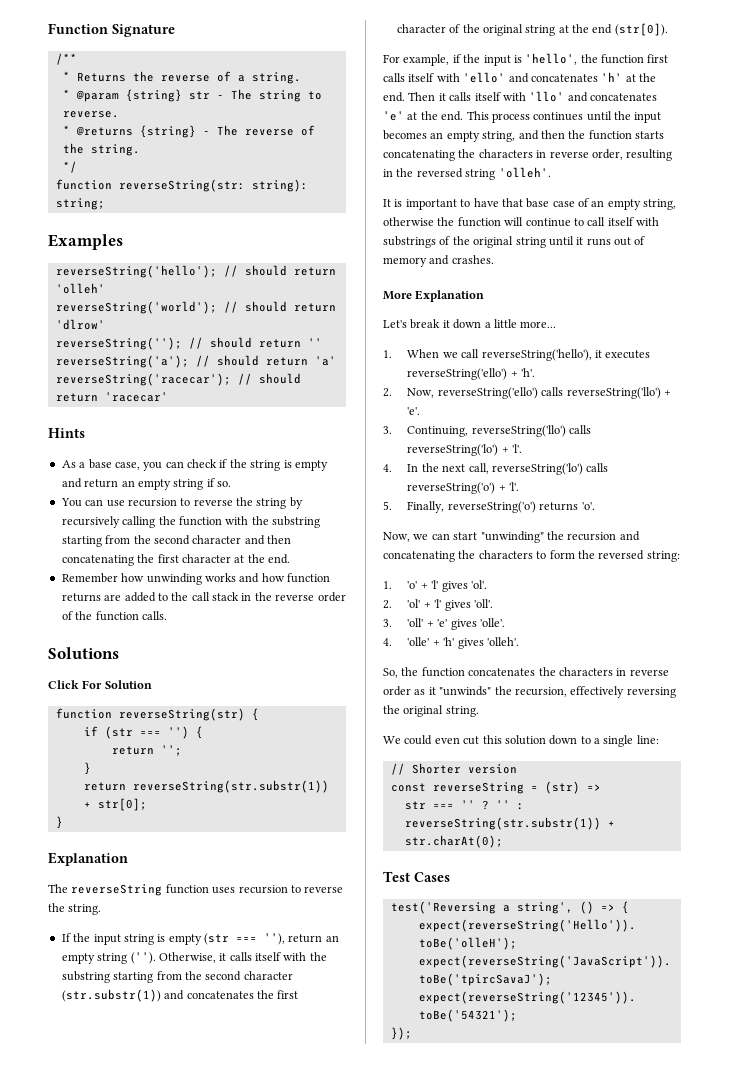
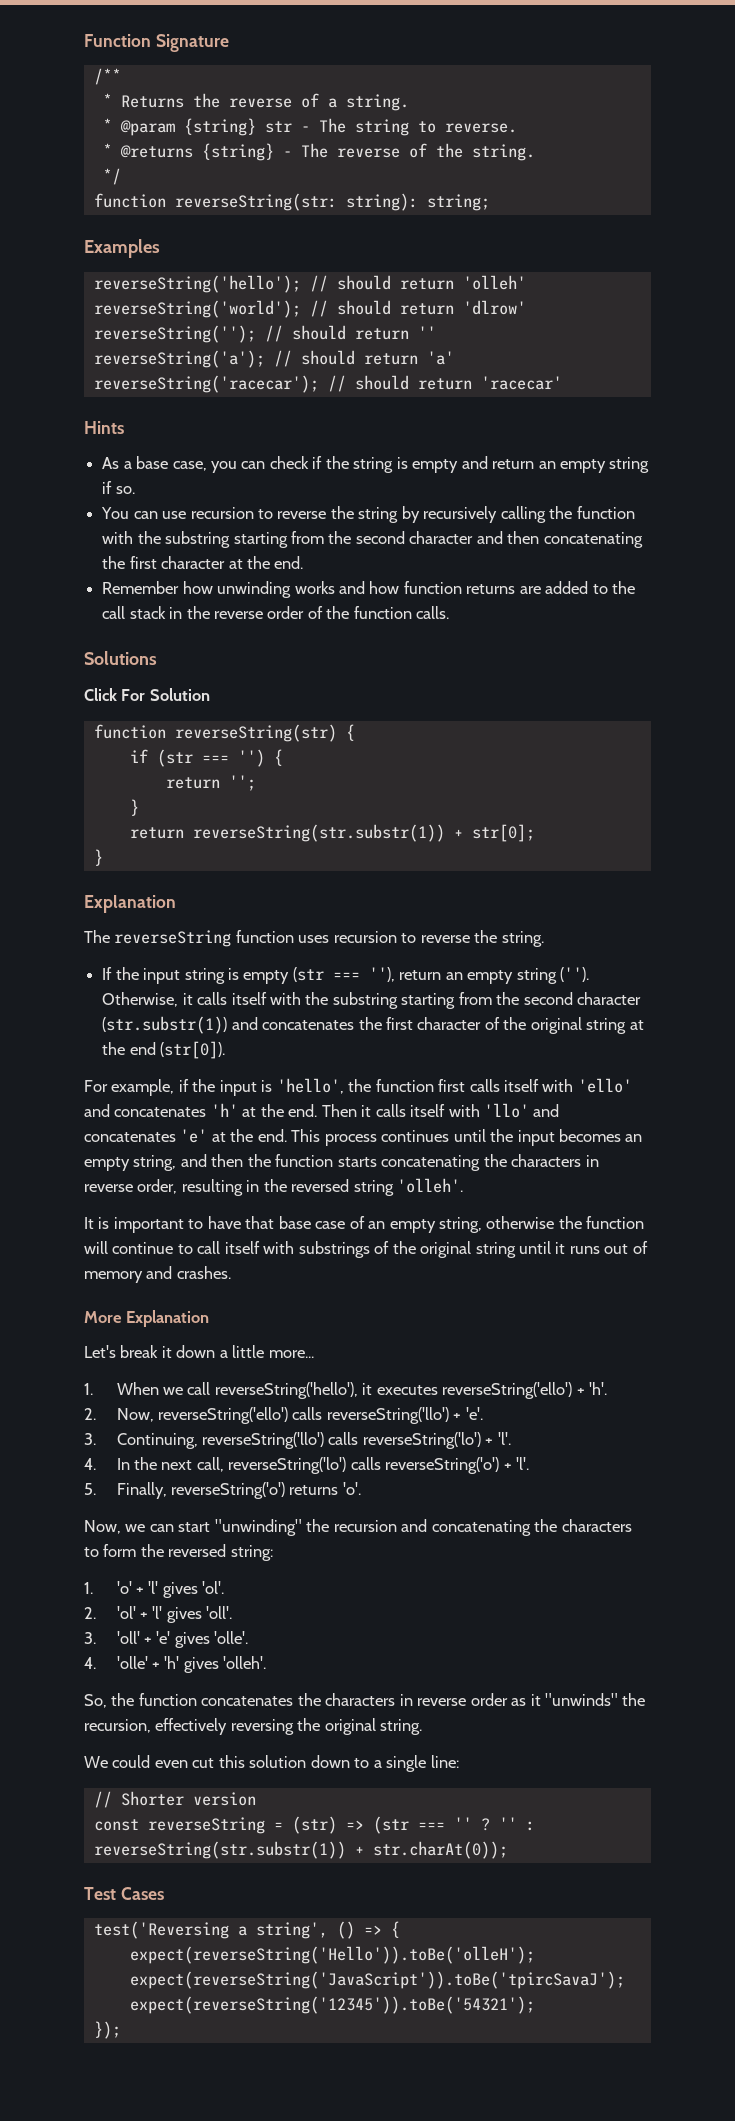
- const reverseString = (str) =>
- str === '' ?
+ const reverseString = (str) => (str === '' ?
- '' : reverseString(str.substr(1)) + str.charAt(0);
+ '' : reverseString(str.substr(1)) + str.charAt(0));

